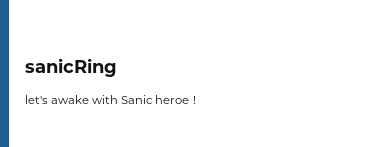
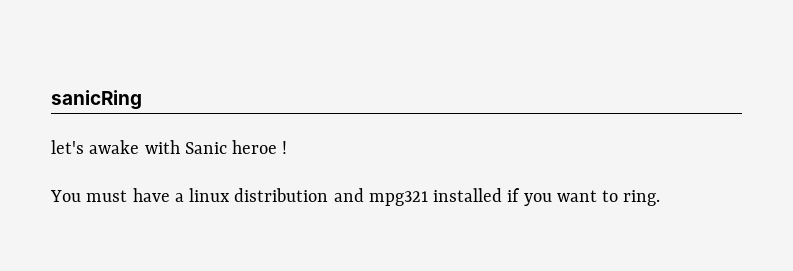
+ You must have a linux distribution and mpg321 installed if you want to ring.

